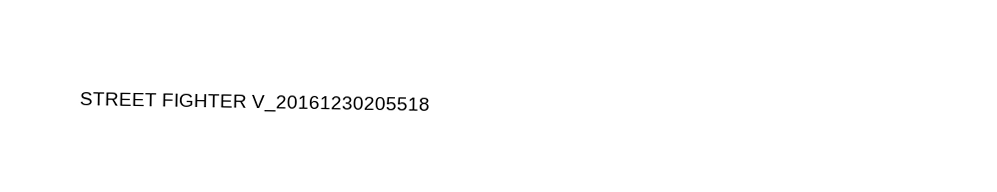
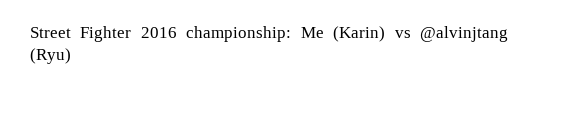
- STREET FIGHTER V_20161230205518
+ Street Fighter 2016 championship: Me (Karin) vs @alvinjtang (Ryu)

